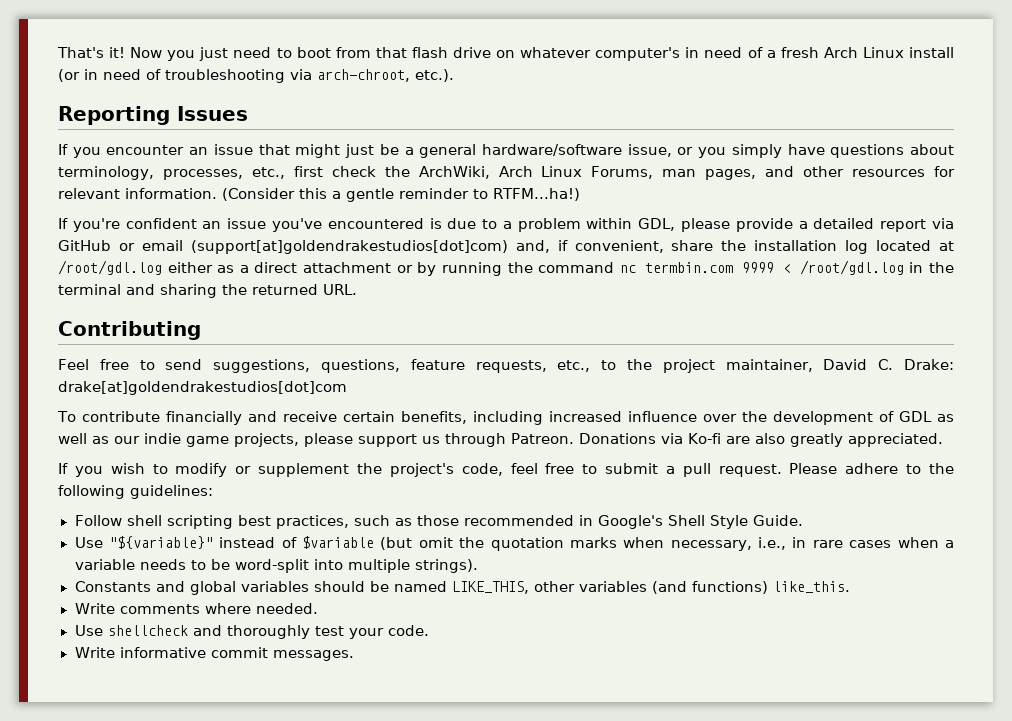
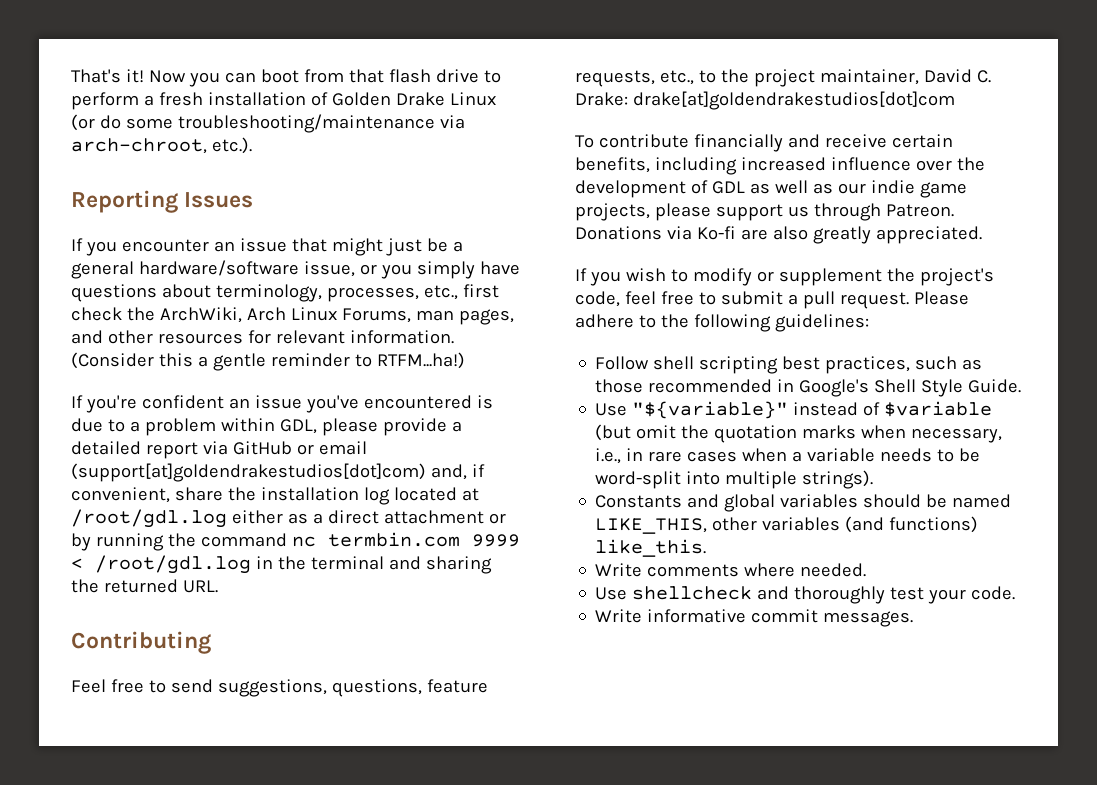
- Now you just need to boot from that flash drive on whatever computer's in need of a fresh Arch Linux install (or in need of troubleshooting via arch-chroot, etc.).
+ Now you can boot from that flash drive to perform a fresh installation of Golden Drake Linux (or do some troubleshooting/maintenance via arch-chroot, etc.).

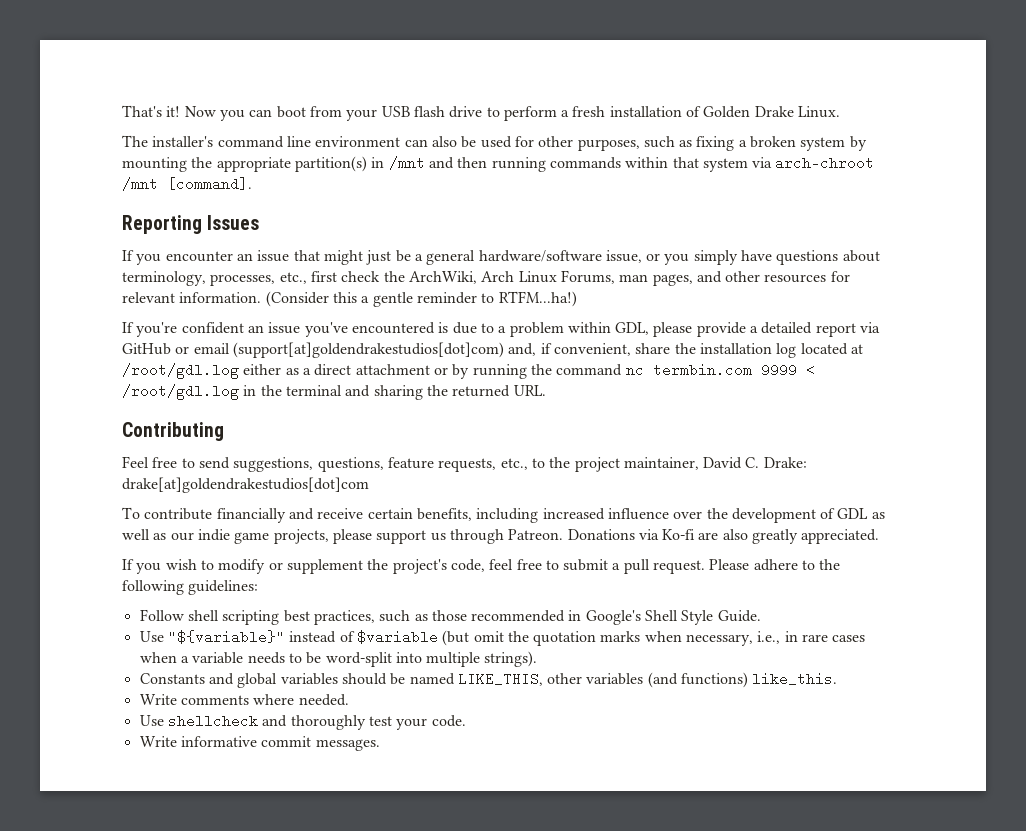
- Now you can boot from that flash drive to perform a fresh installation of Golden Drake Linux (or do some troubleshooting/maintenance via arch-chroot, etc.).
+ Now you can boot from your USB flash drive to perform a fresh installation of Golden Drake Linux.
+ The installer's command line environment can also be used for other purposes, such as fixing a broken system by mounting the appropriate partition(s) in /mnt and then running commands within that system via arch-chroot /mnt [command].

